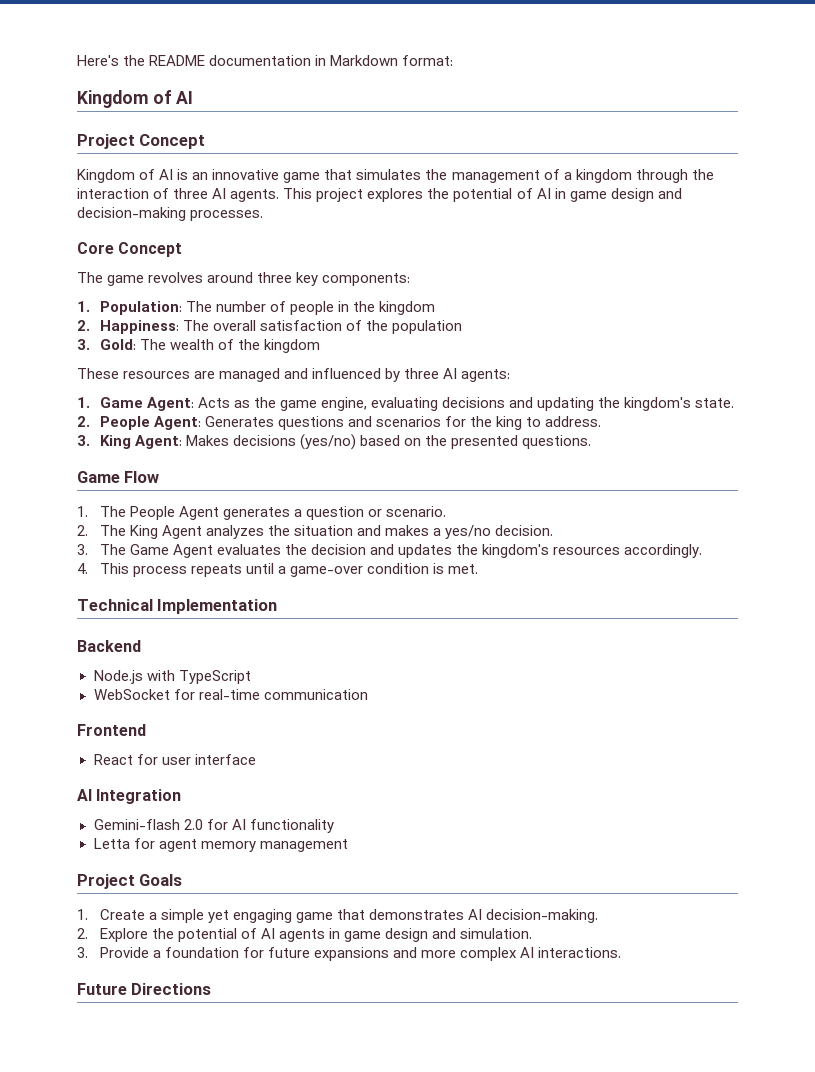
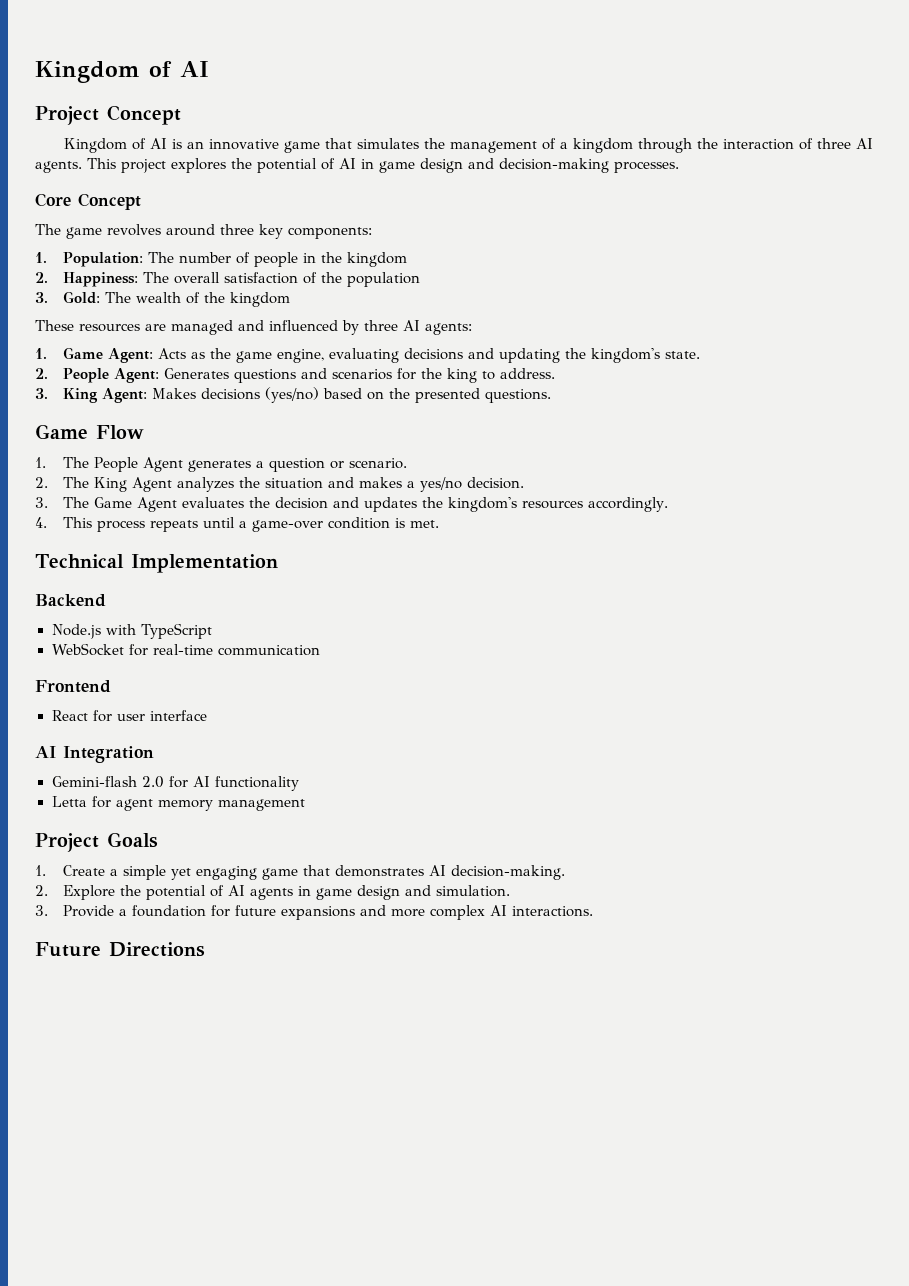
- Here's the README documentation in Markdown format:

